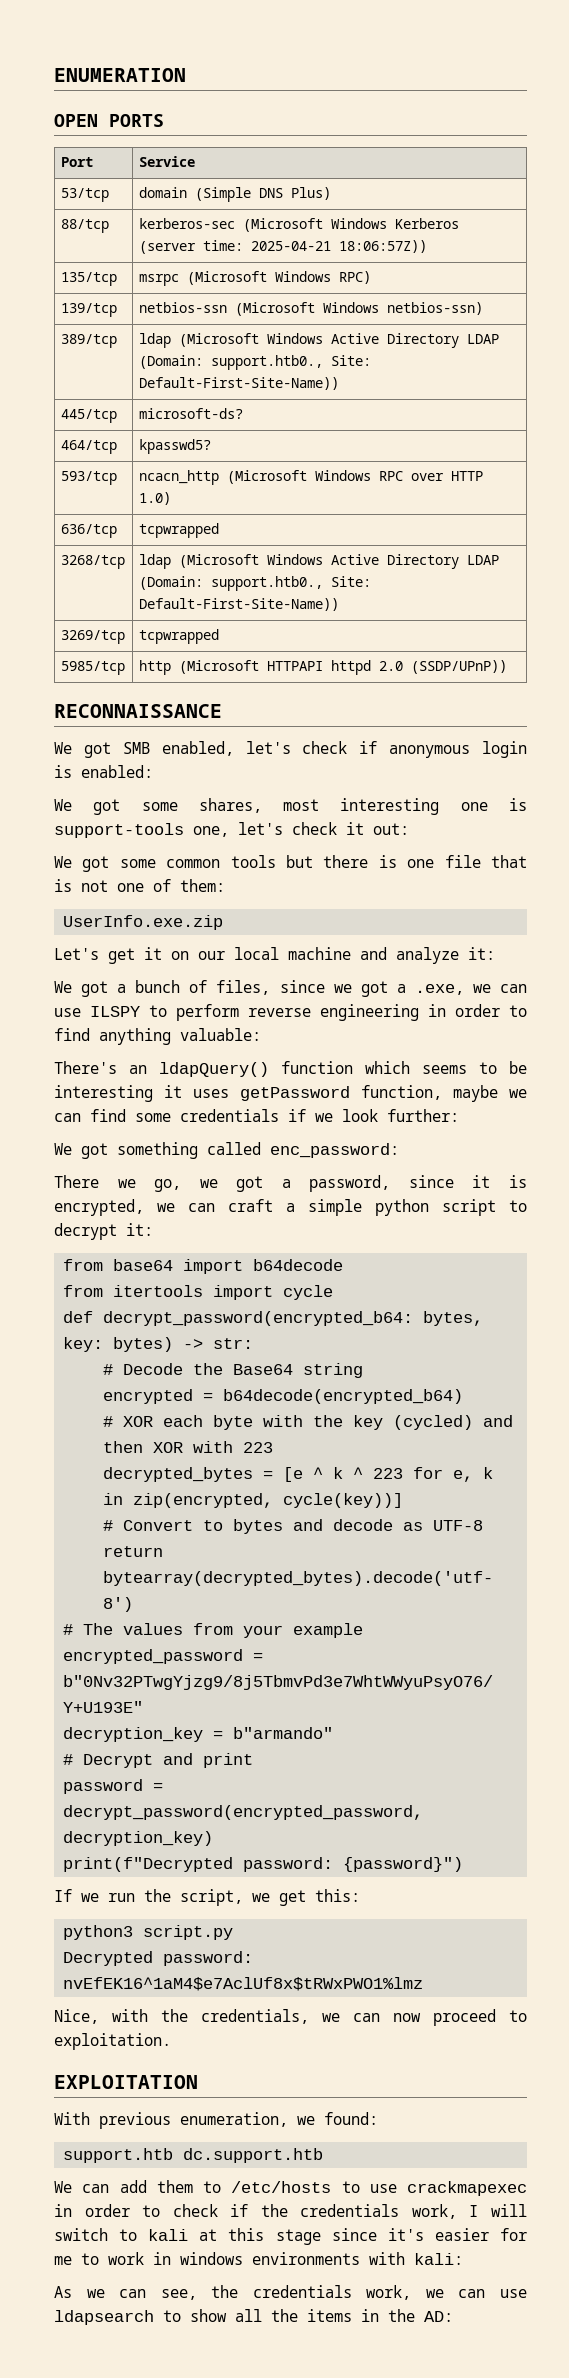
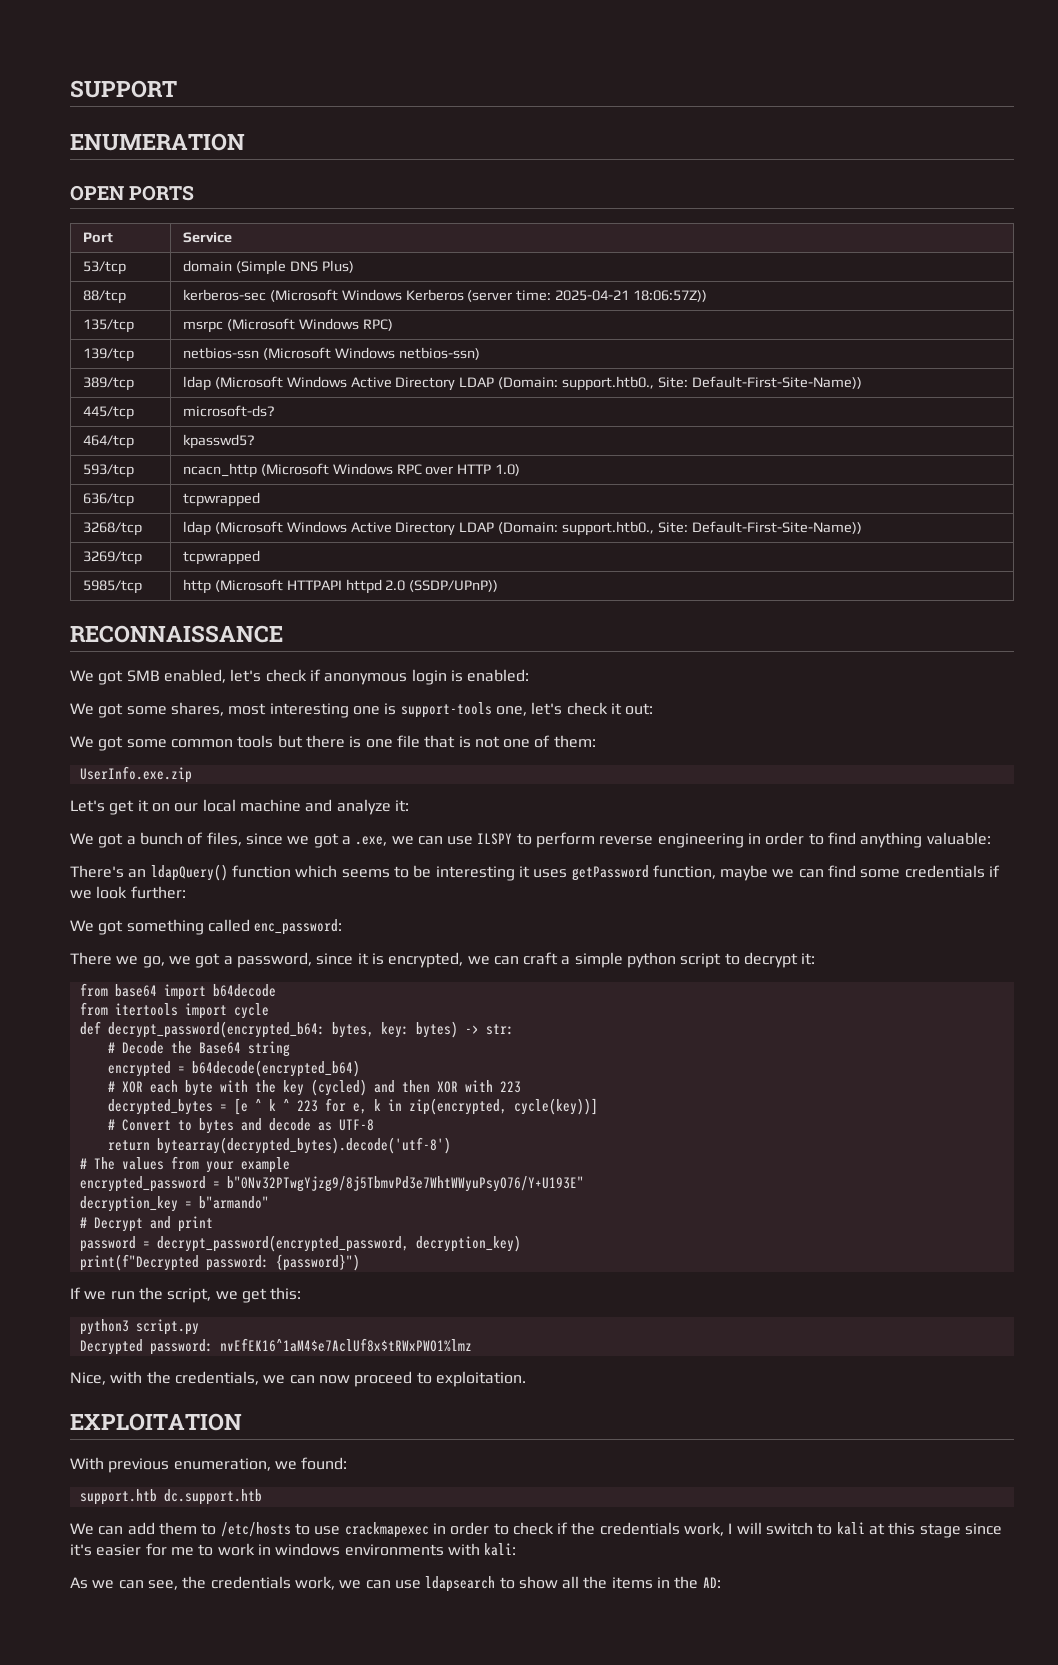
+ SUPPORT

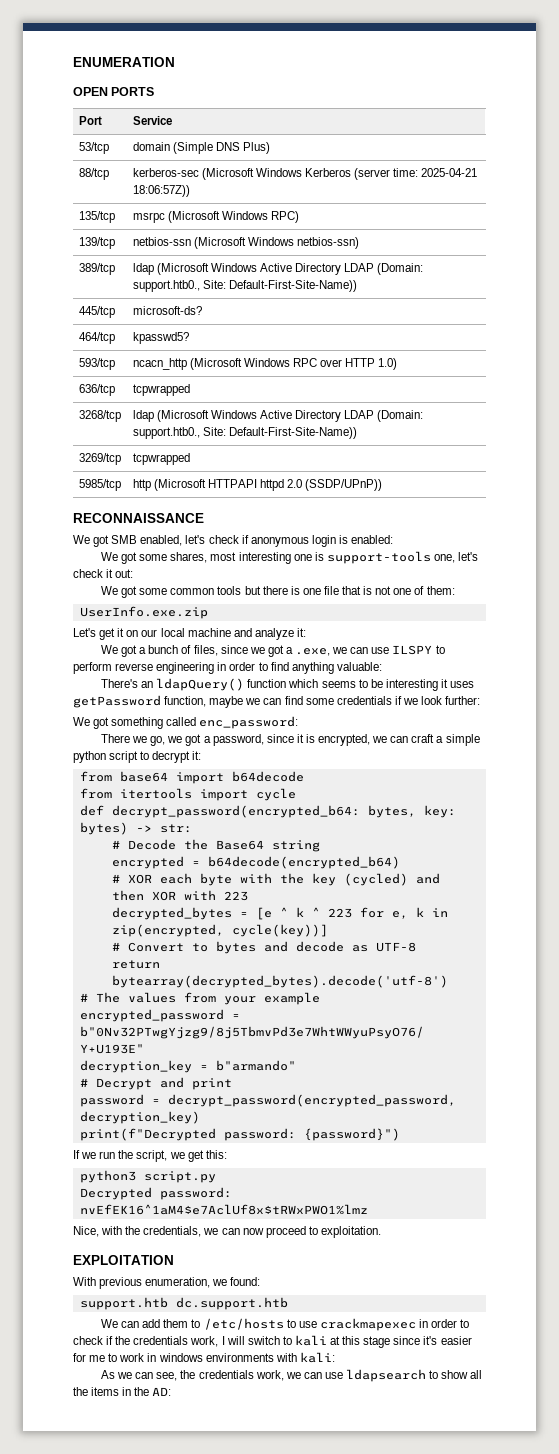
- SUPPORT

